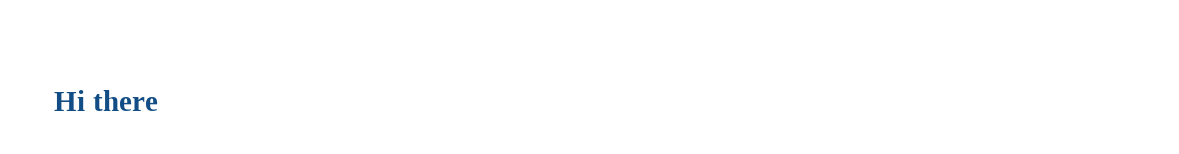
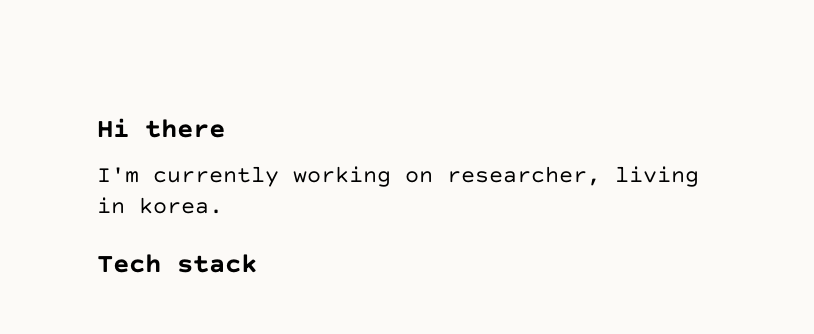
+ I'm currently working on researcher, living in korea.
+ Tech stack

